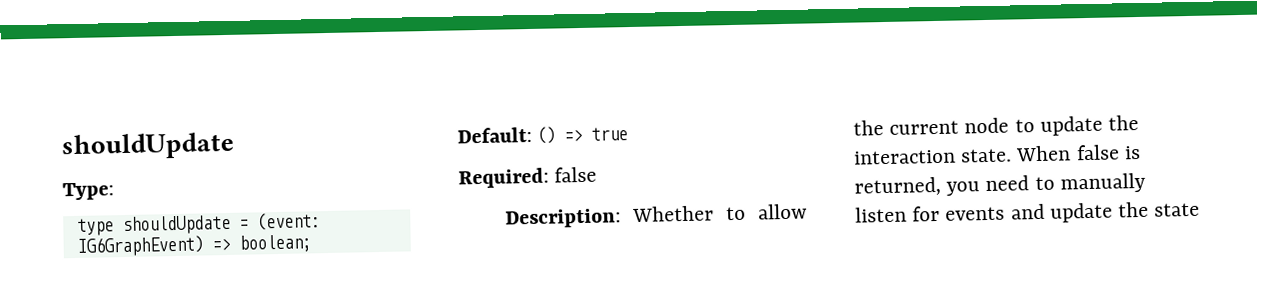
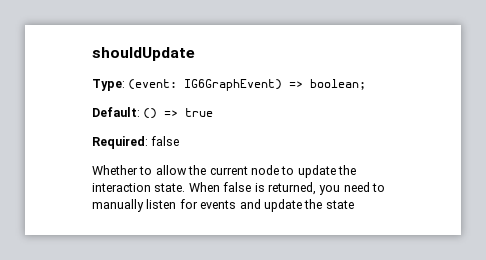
- Type:
- type shouldUpdate = (event: IG6GraphEvent) => boolean;
+ Type: (event: IG6GraphEvent) => boolean;
- Description: Whether to allow the current node to update the interaction state.
+ Whether to allow the current node to update the interaction state.

